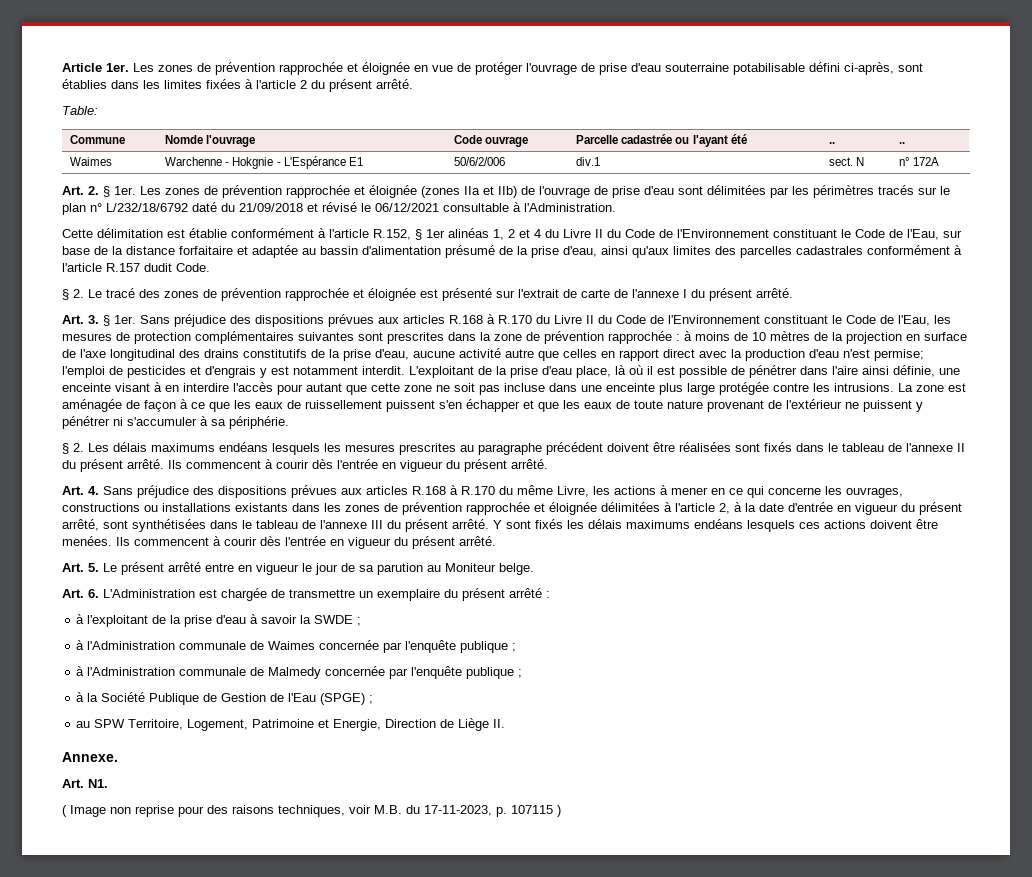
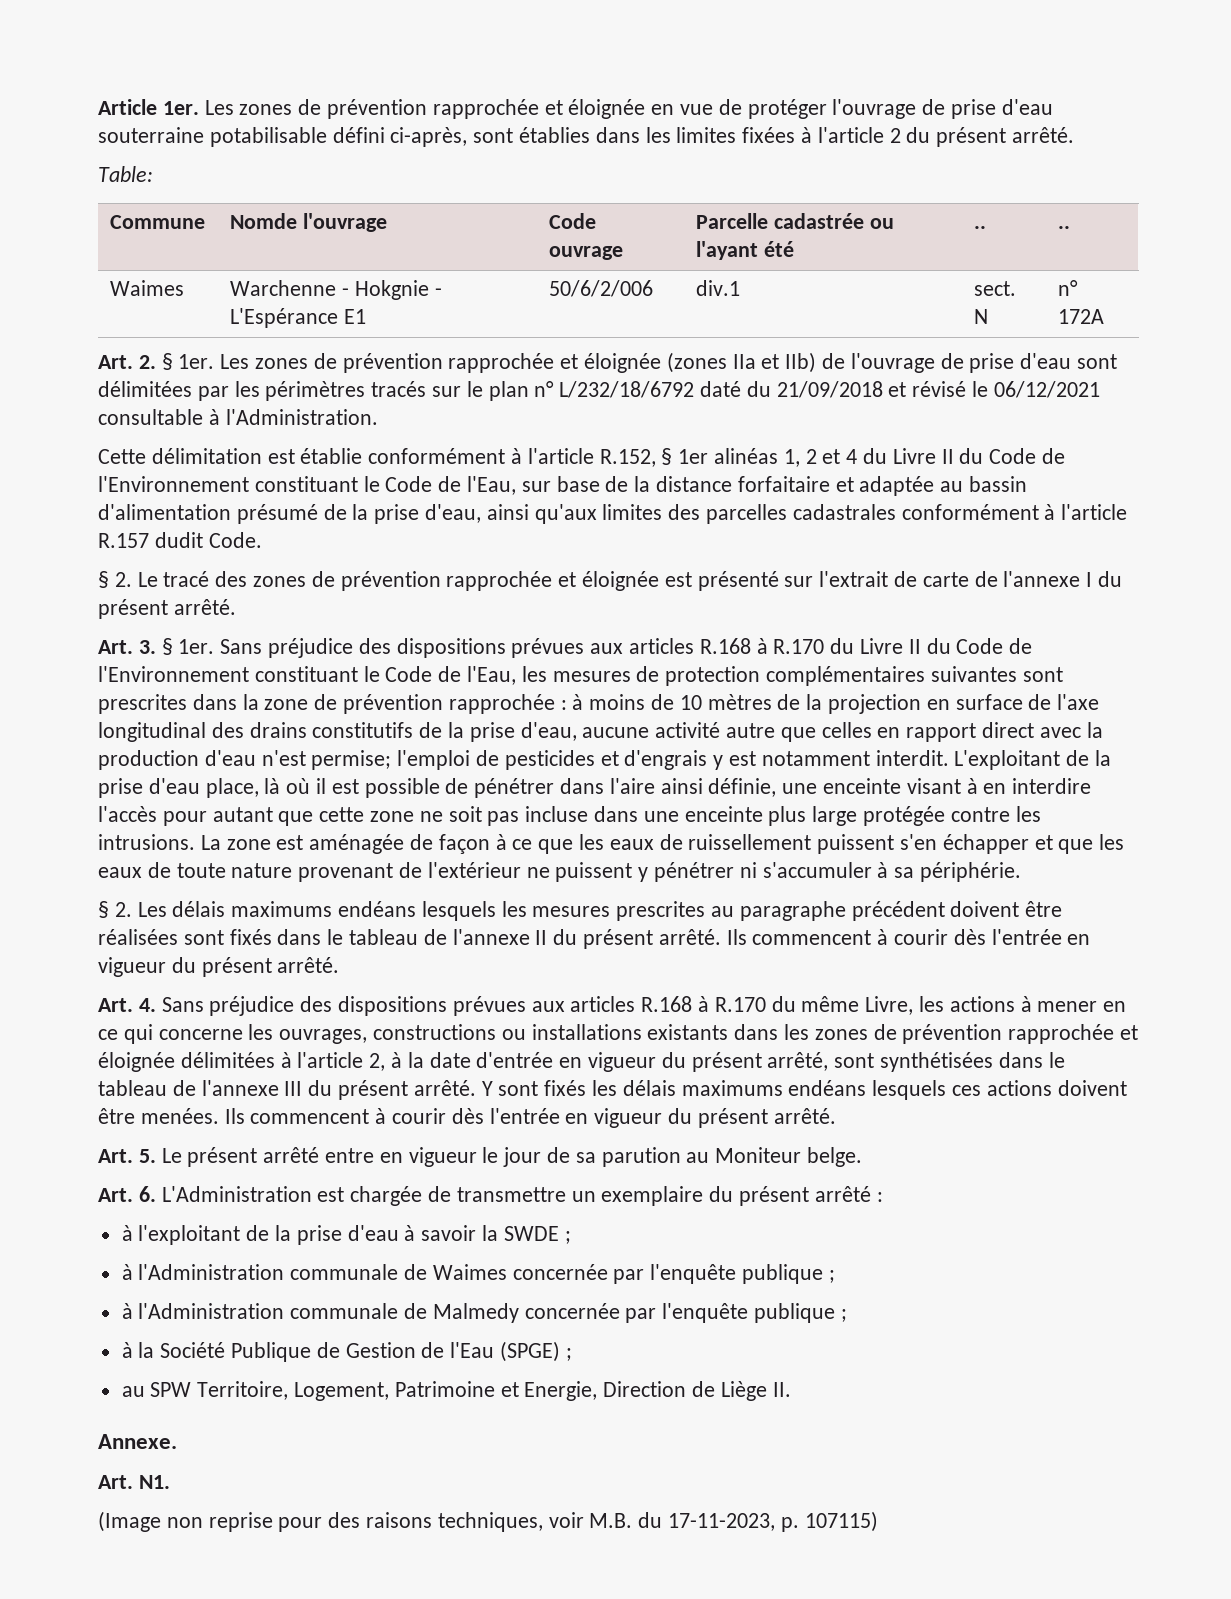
- ( Image non reprise pour des raisons techniques, voir M.B. du 17-11-2023, p. 107115 )
+ (Image non reprise pour des raisons techniques, voir M.B. du 17-11-2023, p. 107115)

